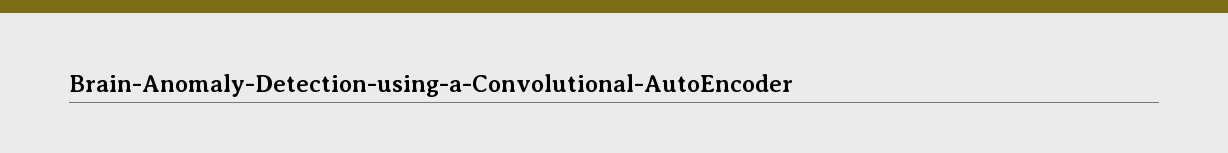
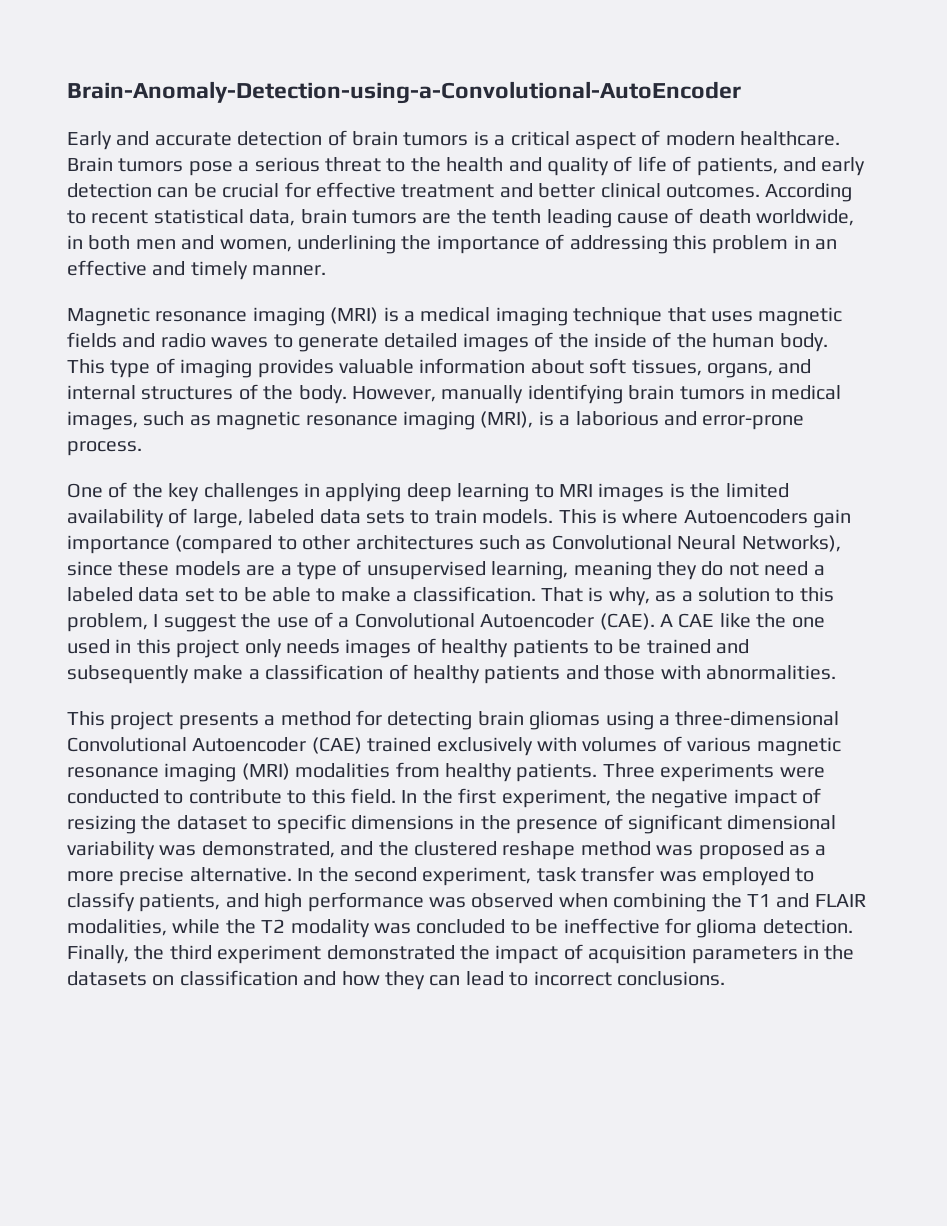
+ Early and accurate detection of brain tumors is a critical aspect of modern healthcare. Brain tumors pose a serious threat to the health and quality of life of patients, and early detection can be crucial for effective treatment and better clinical outcomes. According to recent statistical data, brain tumors are the tenth leading cause of death worldwide, in both men and women, underlining the importance of addressing this problem in an effective and timely manner.
+ Magnetic resonance imaging (MRI) is a medical imaging technique that uses magnetic fields and radio waves to generate detailed images of the inside of the human body. This type of imaging provides valuable information about soft tissues, organs, and internal structures of the body. However, manually identifying brain tumors in medical images, such as magnetic resonance imaging (MRI), is a laborious and error-prone process.
+ One of the key challenges in applying deep learning to MRI images is the limited availability of large, labeled data sets to train models. This is where Autoencoders gain importance (compared to other architectures such as Convolutional Neural Networks), since these models are a type of unsupervised learning, meaning they do not need a labeled data set to be able to make a classification. That is why, as a solution to this problem, I suggest the use of a Convolutional Autoencoder (CAE). A CAE like the one used in this project only needs images of healthy patients to be trained and subsequently make a classification of healthy patients and those with abnormalities.
+ This project presents a method for detecting brain gliomas using a three-dimensional Convolutional Autoencoder (CAE) trained exclusively with volumes of various magnetic resonance imaging (MRI) modalities from healthy patients. Three experiments were conducted to contribute to this field. In the first experiment, the negative impact of resizing the dataset to specific dimensions in the presence of significant dimensional variability was demonstrated, and the clustered reshape method was proposed as a more precise alternative. In the second experiment, task transfer was employed to classify patients, and high performance was observed when combining the T1 and FLAIR modalities, while the T2 modality was concluded to be ineffective for glioma detection. Finally, the third experiment demonstrated the impact of acquisition parameters in the datasets on classification and how they can lead to incorrect conclusions.

